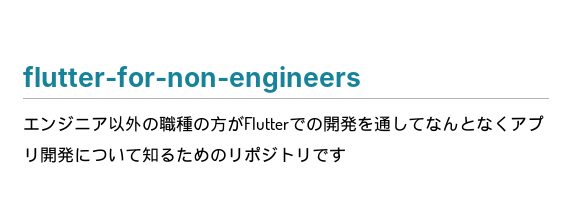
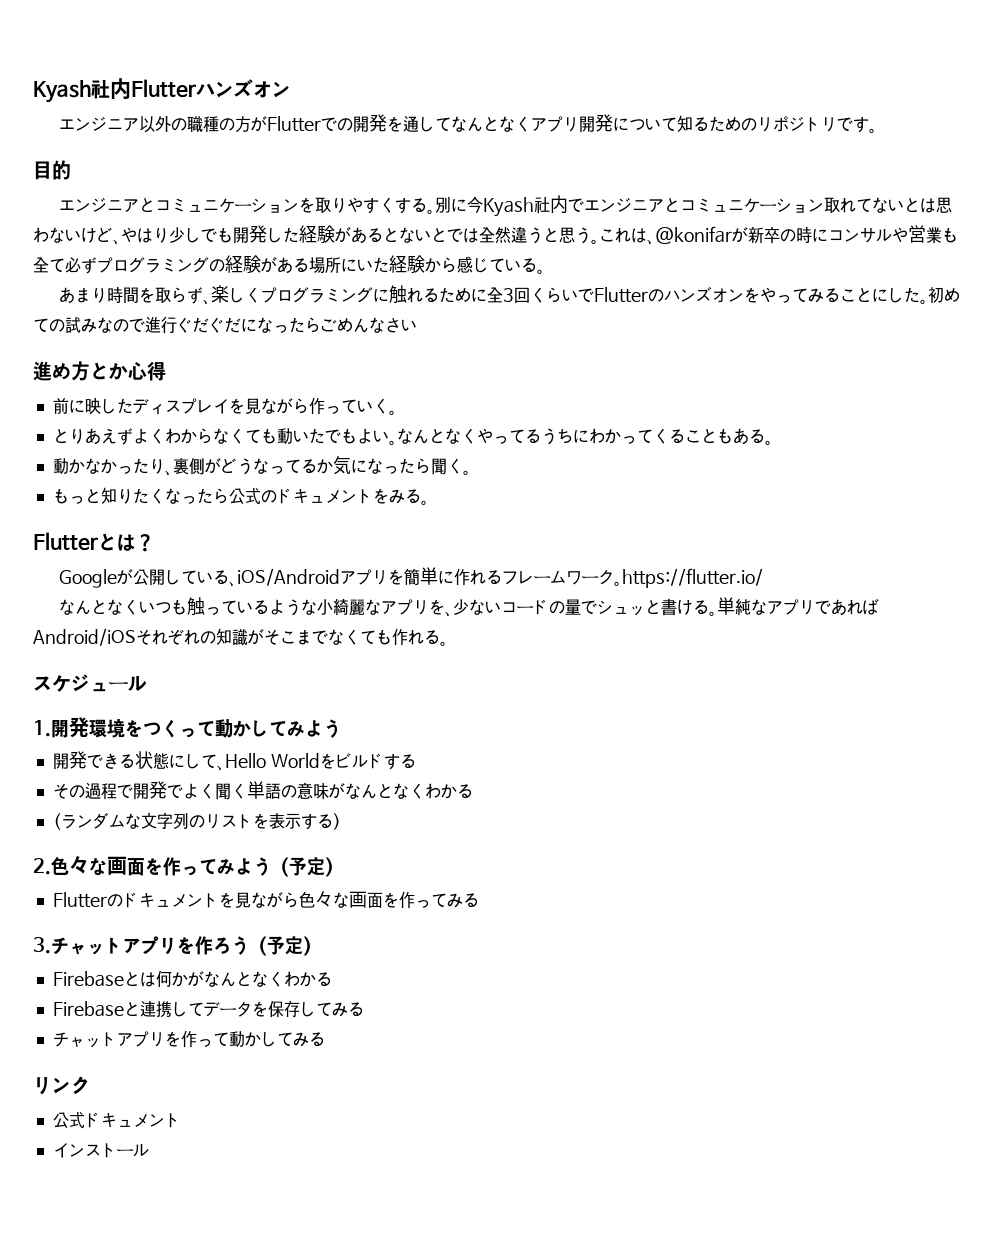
- flutter-for-non-engineers
+ Kyash社内Flutterハンズオン
- エンジニア以外の職種の方がFlutterでの開発を通してなんとなくアプリ開発について知るためのリポジトリです
+ エンジニア以外の職種の方がFlutterでの開発を通してなんとなくアプリ開発について知るためのリポジトリです。
+ 目的
+ エンジニアとコミュニケーションを取りやすくする。別に今Kyash社内でエンジニアとコミュニケーション取れてないとは思わないけど、やはり少しでも開発した経験があるとないとでは全然違うと思う。これは、@konifarが新卒の時にコンサルや営業も全て必ずプログラミングの経験がある場所にいた経験から感じている。
+ あまり時間を取らず、楽しくプログラミングに触れるために全3回くらいでFlutterのハンズオンをやってみることにした。初めての試みなので進行ぐだぐだになったらごめんなさい
+ 進め方とか心得
+ 前に映したディスプレイを見ながら作っていく。
+ とりあえずよくわからなくても動いたでもよい。なんとなくやってるうちにわかってくることもある。
+ 動かなかったり、裏側がどうなってるか気になったら聞く。
+ もっと知りたくなったら公式のドキュメントをみる。
+ Flutterとは？
+ Googleが公開している、iOS/Androidアプリを簡単に作れるフレームワーク。https://flutter.io/
+ なんとなくいつも触っているような小綺麗なアプリを、少ないコードの量でシュッと書ける。単純なアプリであればAndroid/iOSそれぞれの知識がそこまでなくても作れる。
+ スケジュール
+ 1.開発環境をつくって動かしてみよう
+ 開発できる状態にして、Hello Worldをビルドする
+ その過程で開発でよく聞く単語の意味がなんとなくわかる
+ (ランダムな文字列のリストを表示する)
+ 2.色々な画面を作ってみよう（予定）
+ Flutterのドキュメントを見ながら色々な画面を作ってみる
+ 3.チャットアプリを作ろう（予定）
+ Firebaseとは何かがなんとなくわかる
+ Firebaseと連携してデータを保存してみる
+ チャットアプリを作って動かしてみる
+ リンク
+ 公式ドキュメント
+ インストール

